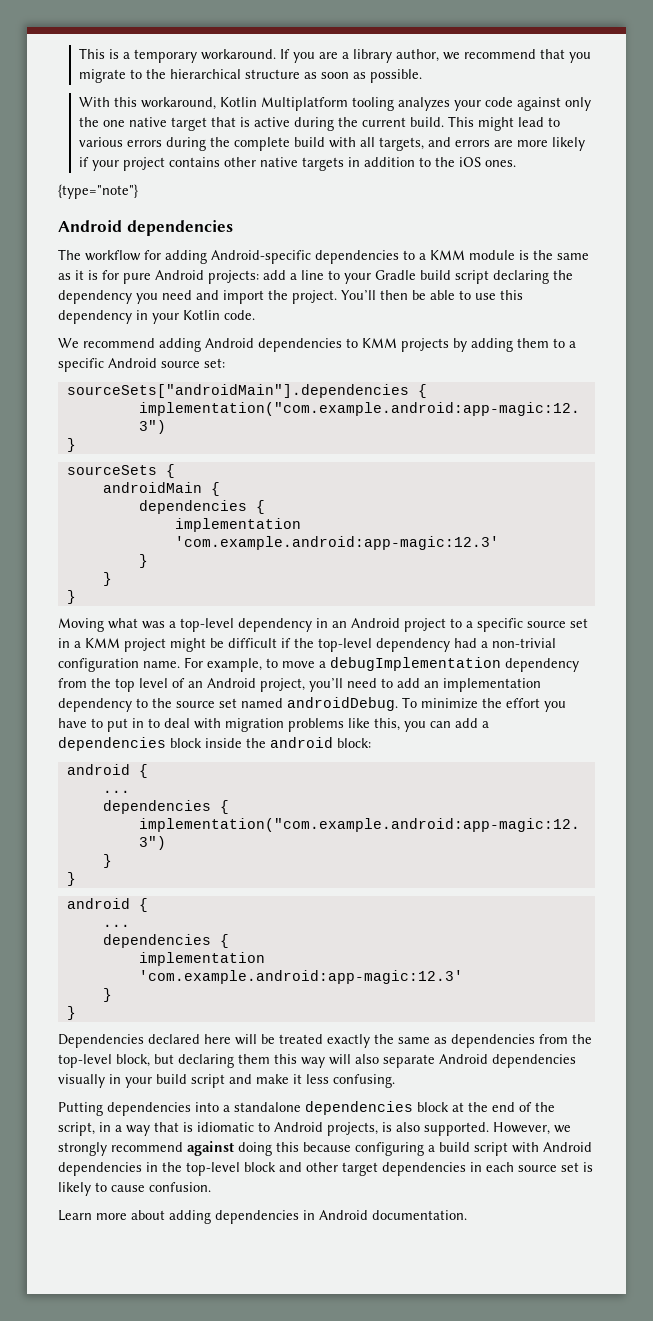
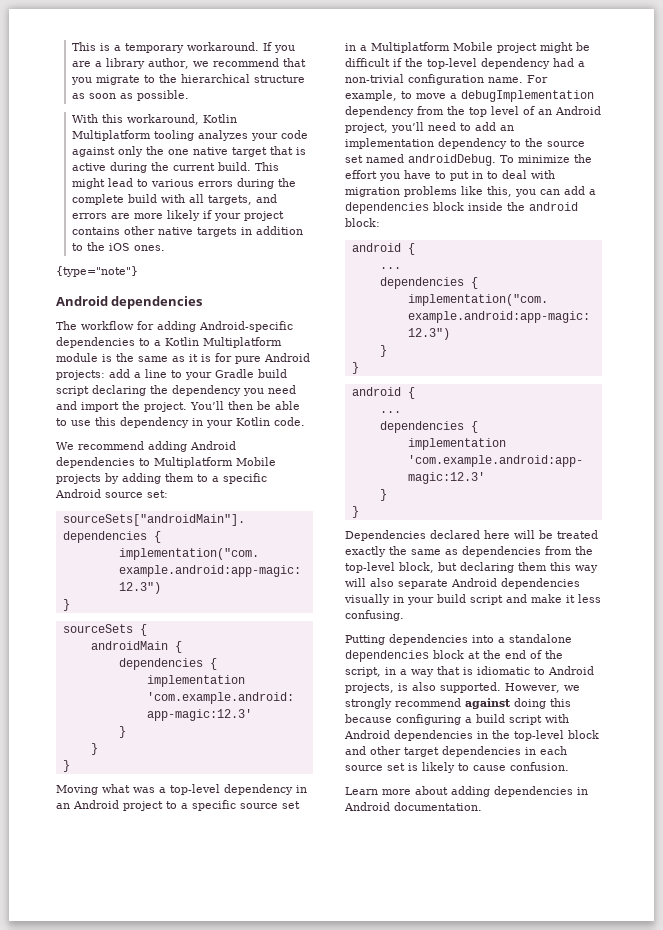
- The workflow for adding Android-specific dependencies to a KMM module is the same as it is for pure Android projects: add a line to your Gradle build script declaring the dependency you need and import the project.
+ The workflow for adding Android-specific dependencies to a Kotlin Multiplatform module is the same as it is for pure Android projects: add a line to your Gradle build script declaring the dependency you need and import the project.
- We recommend adding Android dependencies to KMM projects by adding them to a specific Android source set:
+ We recommend adding Android dependencies to Multiplatform Mobile projects by adding them to a specific Android source set:
- Moving what was a top-level dependency in an Android project to a specific source set in a KMM project might be difficult if the top-level dependency had a non-trivial configuration name.
+ Moving what was a top-level dependency in an Android project to a specific source set in a Multiplatform Mobile project might be difficult if the top-level dependency had a non-trivial configuration name.

